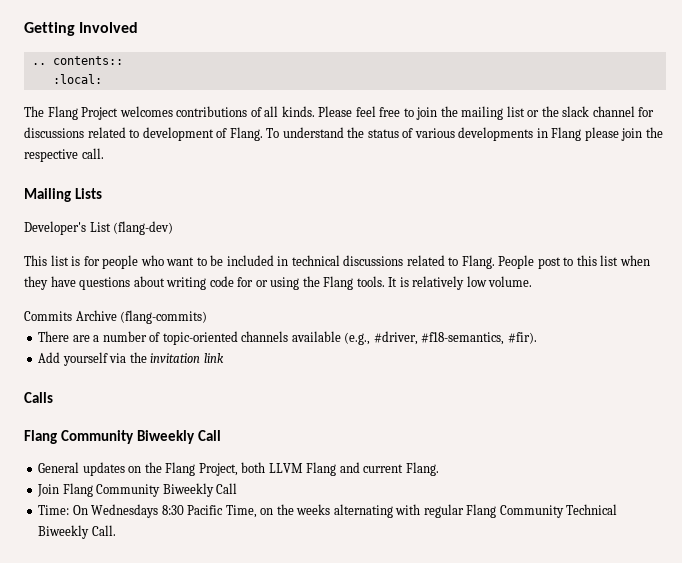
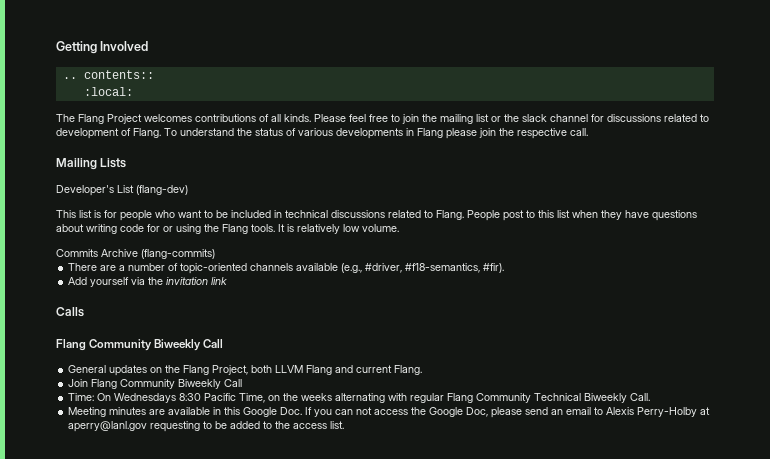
+ Meeting minutes are available in this Google Doc. If you can not access the Google Doc, please send an email to Alexis Perry-Holby at aperry@lanl.gov requesting to be added to the access list.

